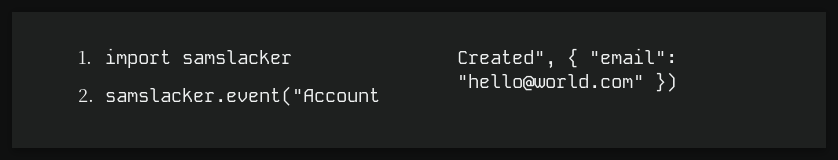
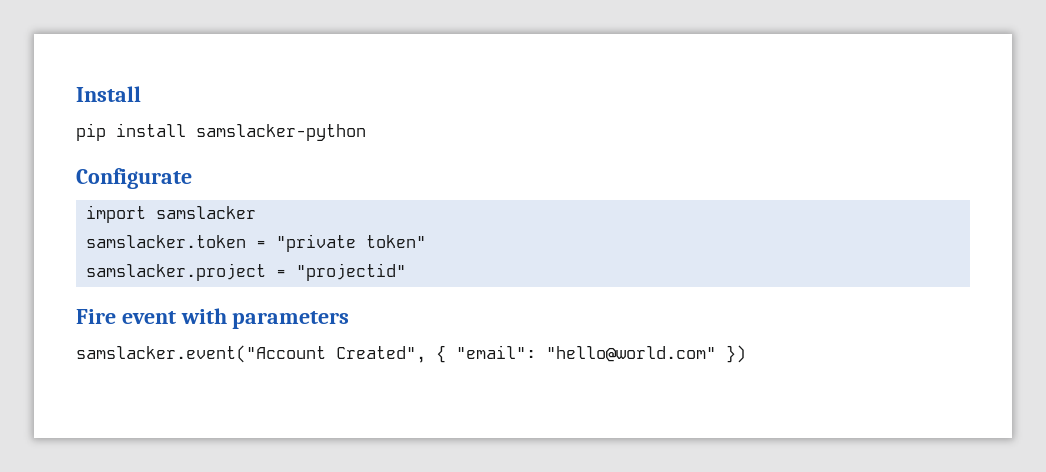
- 1. import samslacker
- 2. samslacker.event("Account Created", { "email": "hello@world.com" })
+ Install
+ pip install samslacker-python
+ Configurate
+ import samslacker
+ samslacker.token = "private token"
+ samslacker.project = "projectid"
+ Fire event with parameters
+ samslacker.event("Account Created", { "email": "hello@world.com" })

